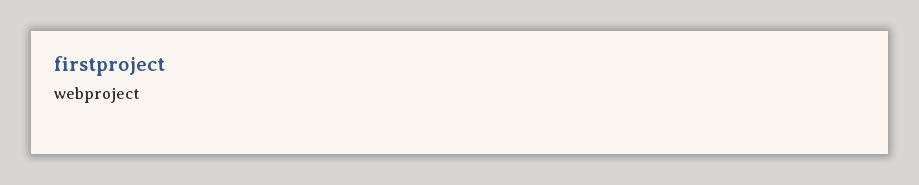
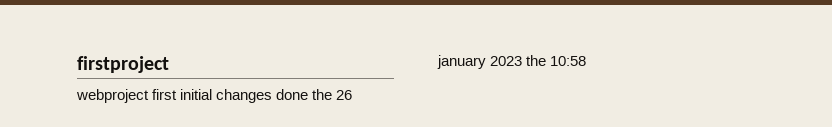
- webproject
+ webproject first initial changes done the 26 january 2023 the 10:58

